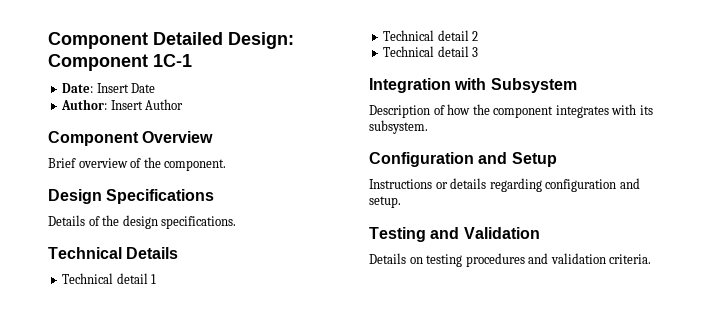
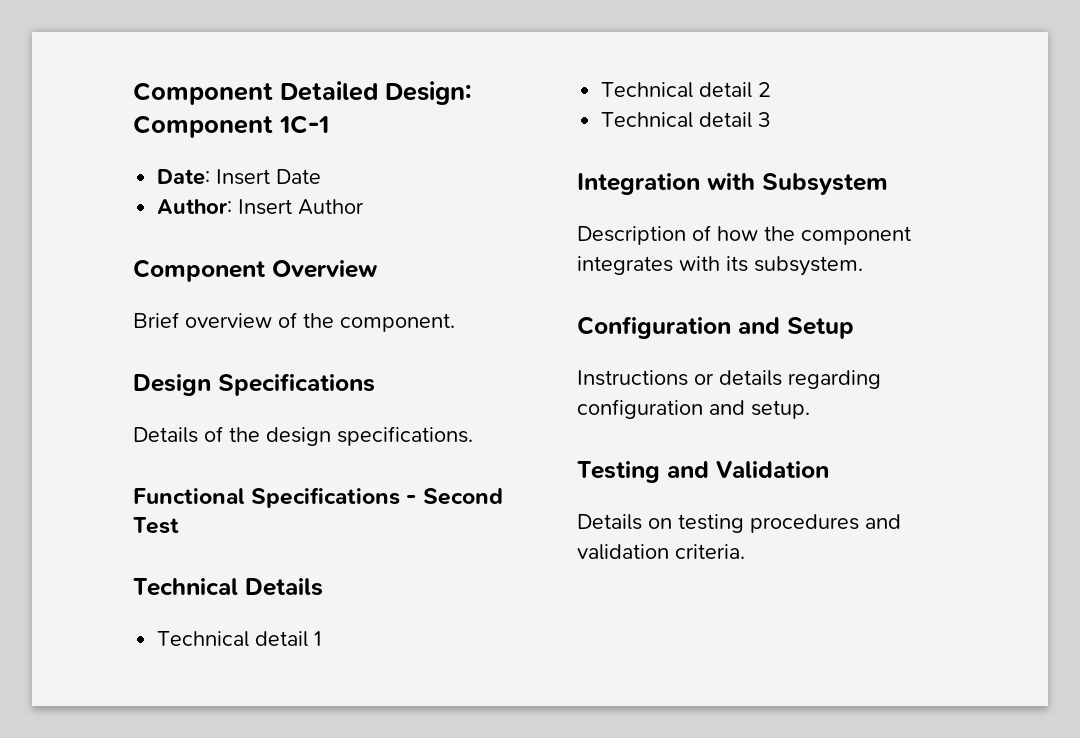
+ Functional Specifications - Second Test

